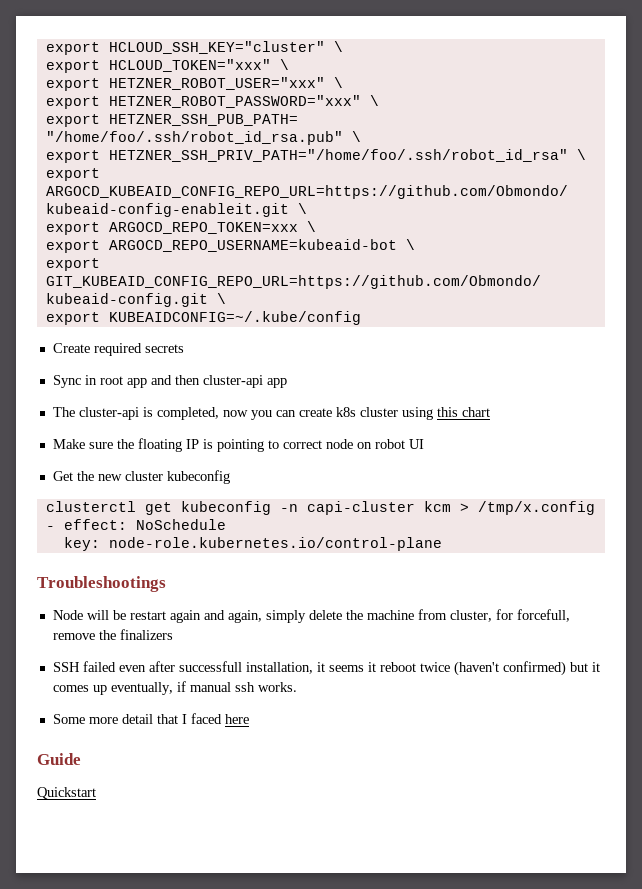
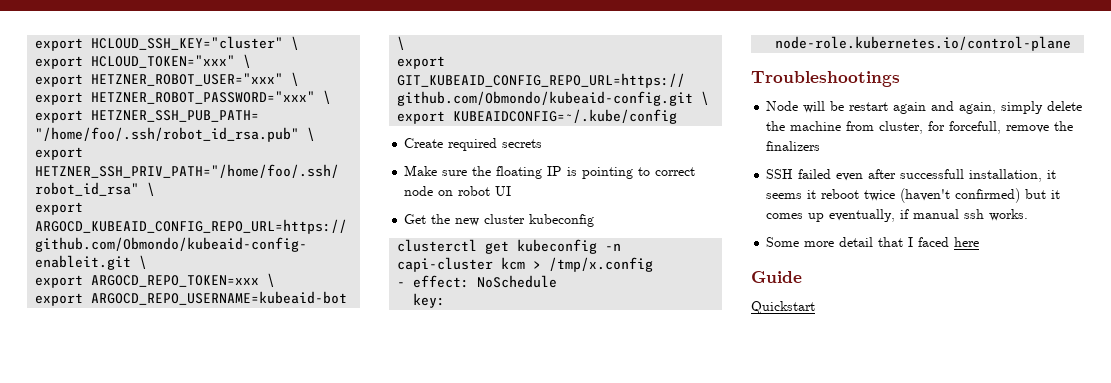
- Sync in root app and then cluster-api app
- The cluster-api is completed, now you can create k8s cluster using this chart

